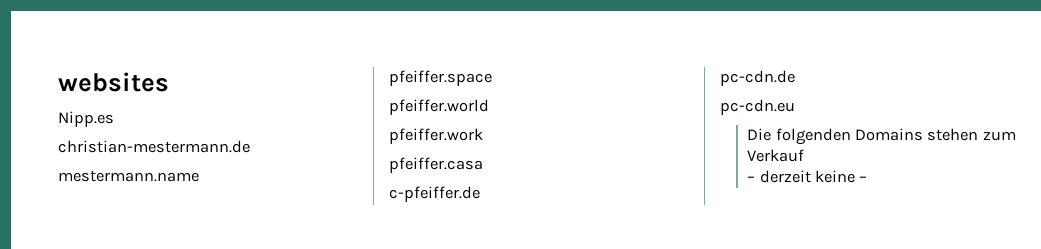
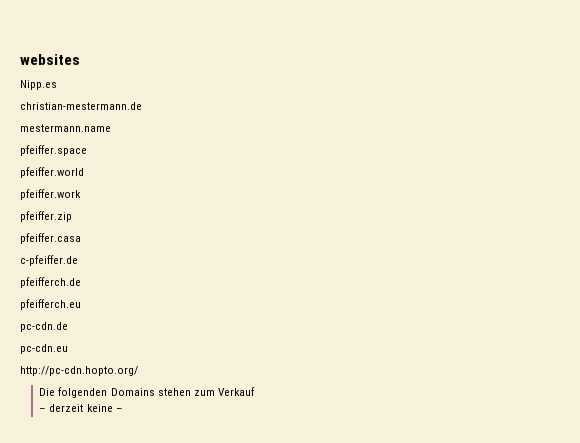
+ pfeiffer.zip
+ pfeifferch.de
+ pfeifferch.eu
+ http://pc-cdn.hopto.org/

